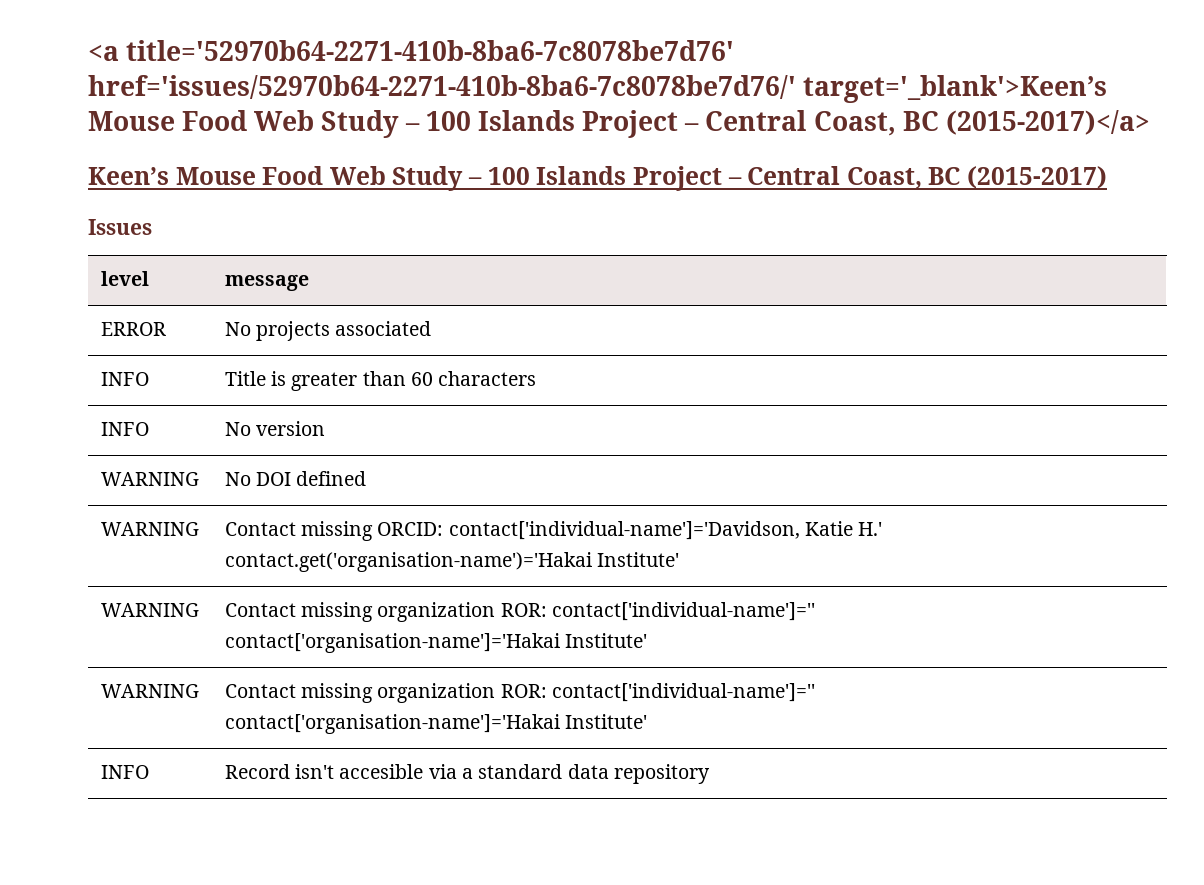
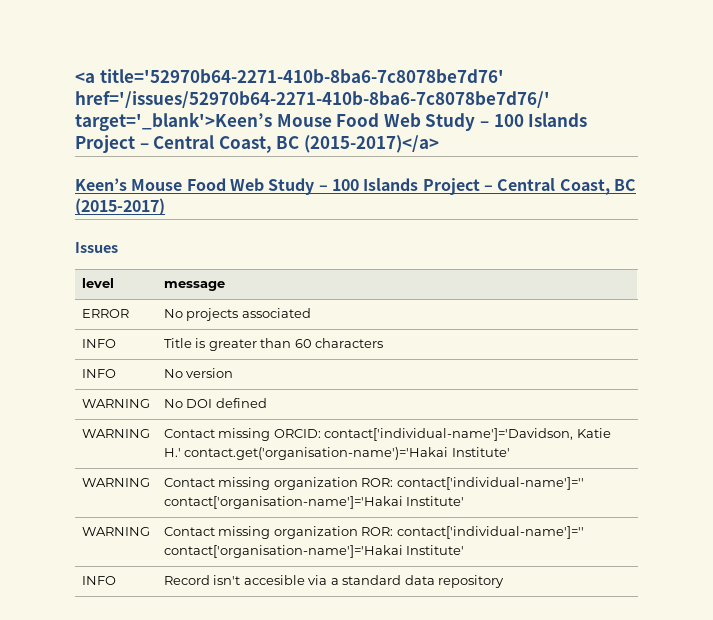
- <a title='52970b64-2271-410b-8ba6-7c8078be7d76' href='issues/52970b64-2271-410b-8ba6-7c8078be7d76/' target='_blank'>Keen’s Mouse Food Web Study – 100 Islands Project – Central Coast, BC (2015-2017)</a>
+ <a title='52970b64-2271-410b-8ba6-7c8078be7d76' href='/issues/52970b64-2271-410b-8ba6-7c8078be7d76/' target='_blank'>Keen’s Mouse Food Web Study – 100 Islands Project – Central Coast, BC (2015-2017)</a>

